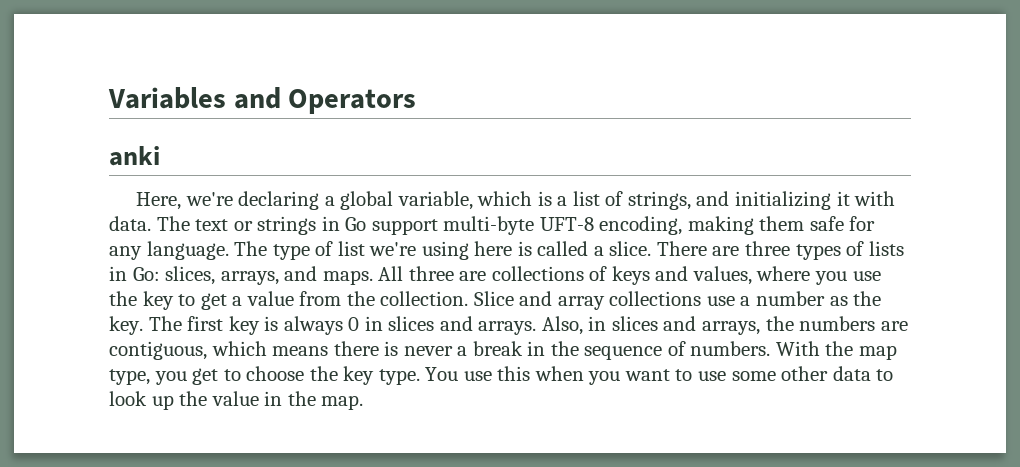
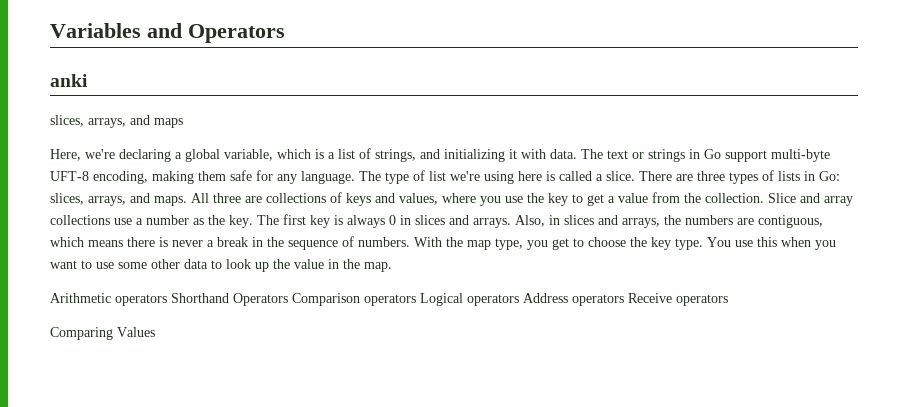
+ slices, arrays, and maps
+ Arithmetic operators Shorthand Operators Comparison operators Logical operators Address operators Receive operators
+ Comparing Values

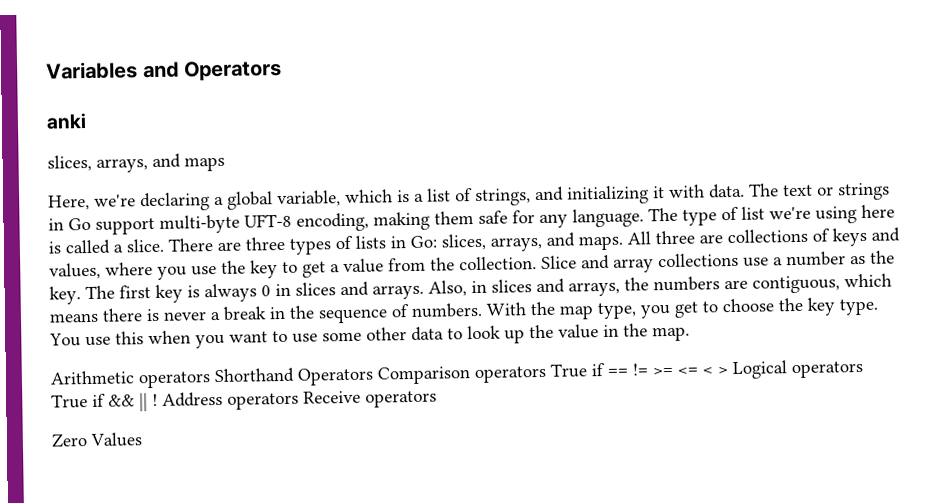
- Arithmetic operators Shorthand Operators Comparison operators Logical operators Address operators Receive operators
+ Arithmetic operators Shorthand Operators Comparison operators True if == != >= <= < > Logical operators True if && || ! Address operators Receive operators
- Comparing Values
+ Zero Values

